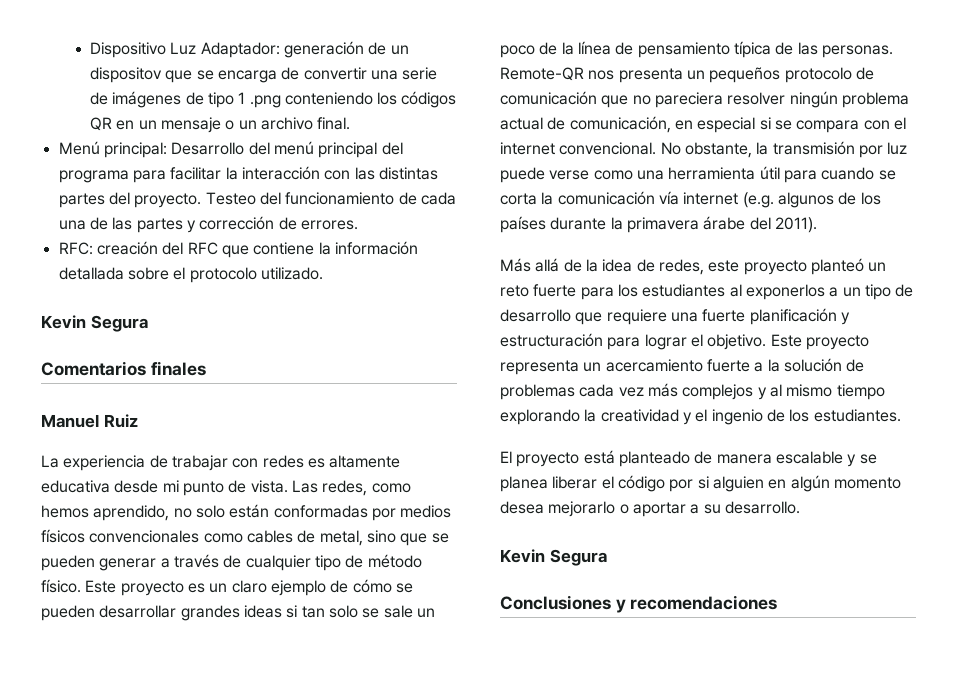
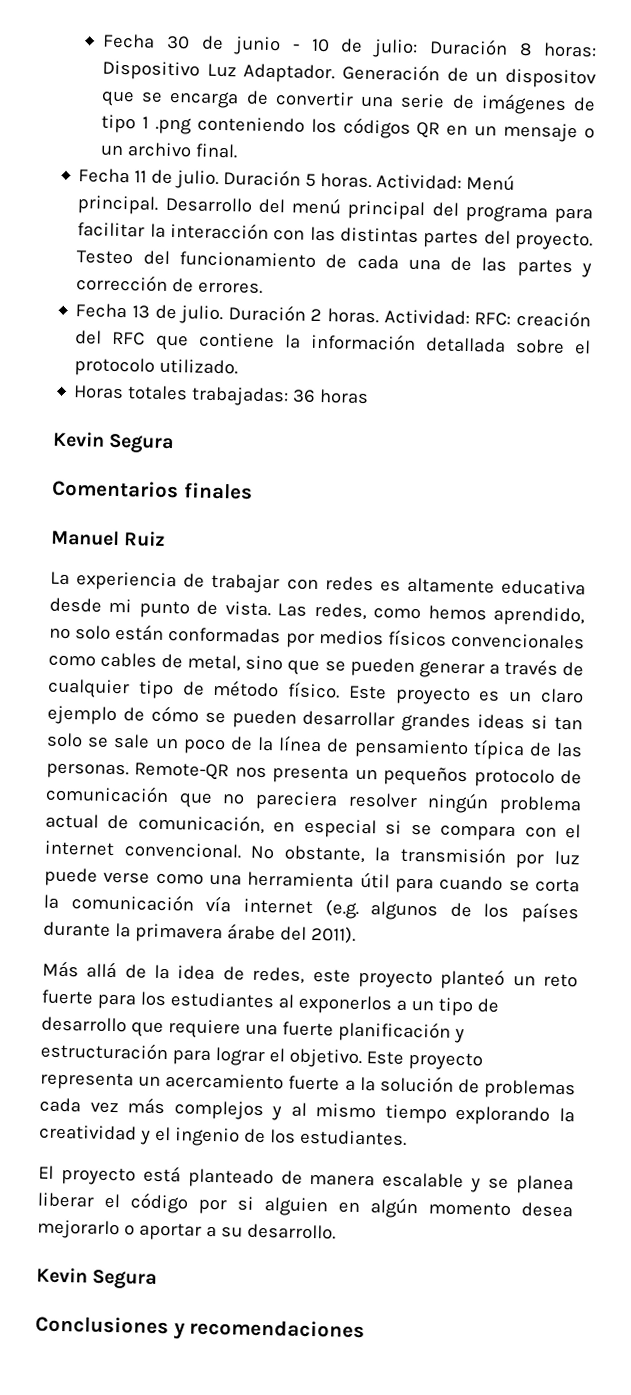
- Dispositivo Luz Adaptador: generación de un dispositov que se encarga de convertir una serie de imágenes de tipo 1 .png conteniendo los códigos QR en un mensaje o un archivo final.
+ Fecha 30 de junio - 10 de julio: Duración 8 horas: Dispositivo Luz Adaptador. Generación de un dispositov que se encarga de convertir una serie de imágenes de tipo 1 .png conteniendo los códigos QR en un mensaje o un archivo final.
- Menú principal: Desarrollo del menú principal del programa para facilitar la interacción con las distintas partes del proyecto.
+ Fecha 11 de julio. Duración 5 horas. Actividad: Menú principal. Desarrollo del menú principal del programa para facilitar la interacción con las distintas partes del proyecto.
- RFC: creación del RFC que contiene la información detallada sobre el protocolo utilizado.
+ Fecha 13 de julio. Duración 2 horas. Actividad: RFC: creación del RFC que contiene la información detallada sobre el protocolo utilizado.
+ Horas totales trabajadas: 36 horas

